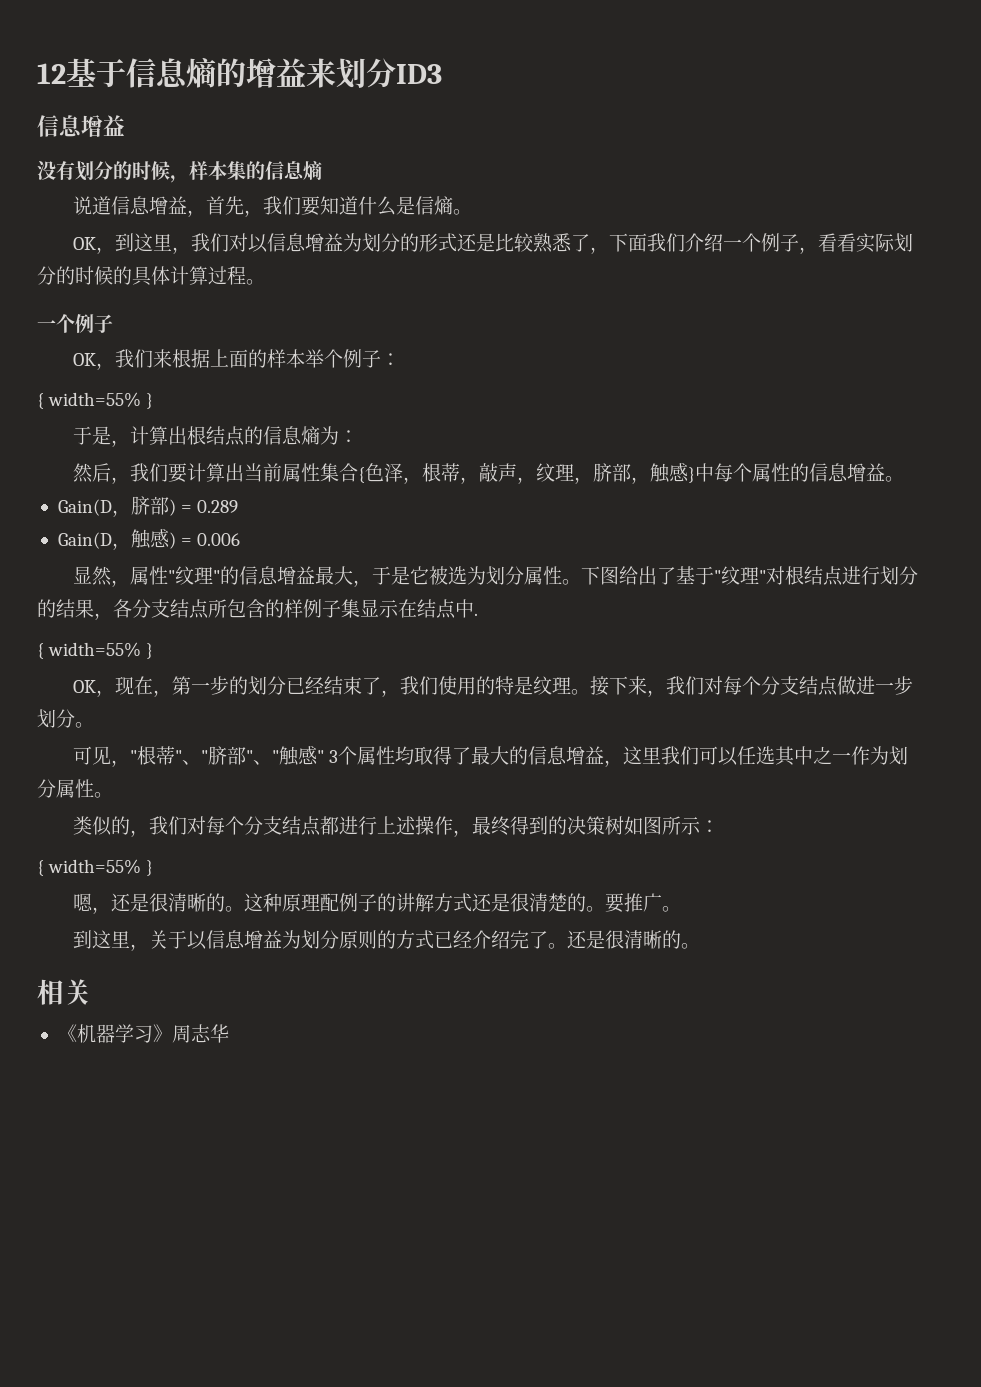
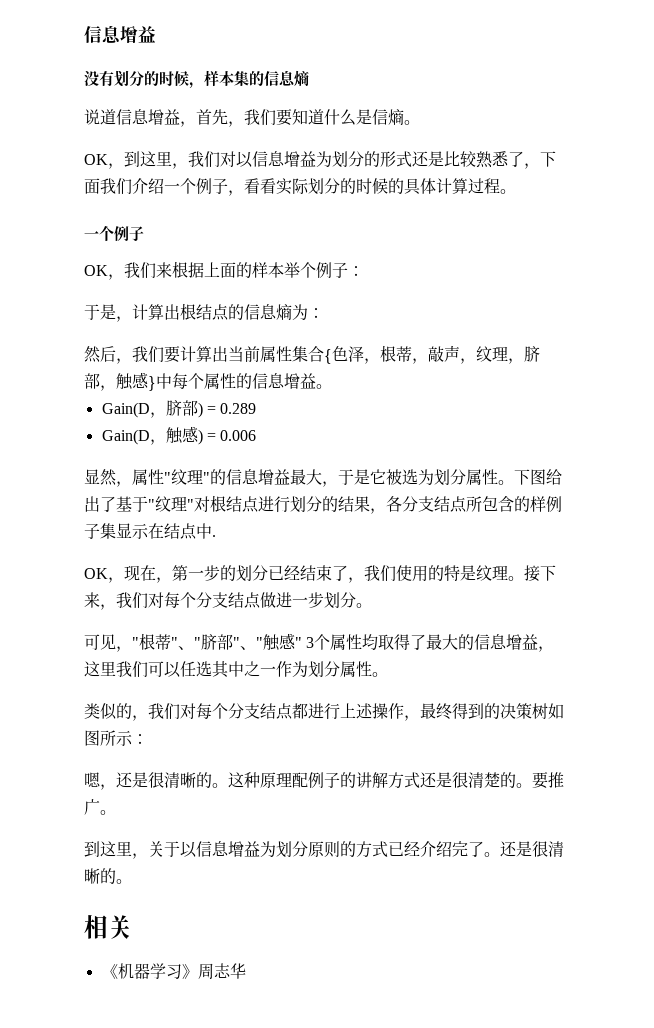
- 12基于信息熵的增益来划分ID3
  OK，我们来根据上面的样本举个例子：
- { width=55% }
  下图给出了基于"纹理"对根结点进行划分的结果，各分支结点所包含的样例子集显示在结点中.
- { width=55% }
  类似的，我们对每个分支结点都进行上述操作，最终得到的决策树如图所示：
- { width=55% }

